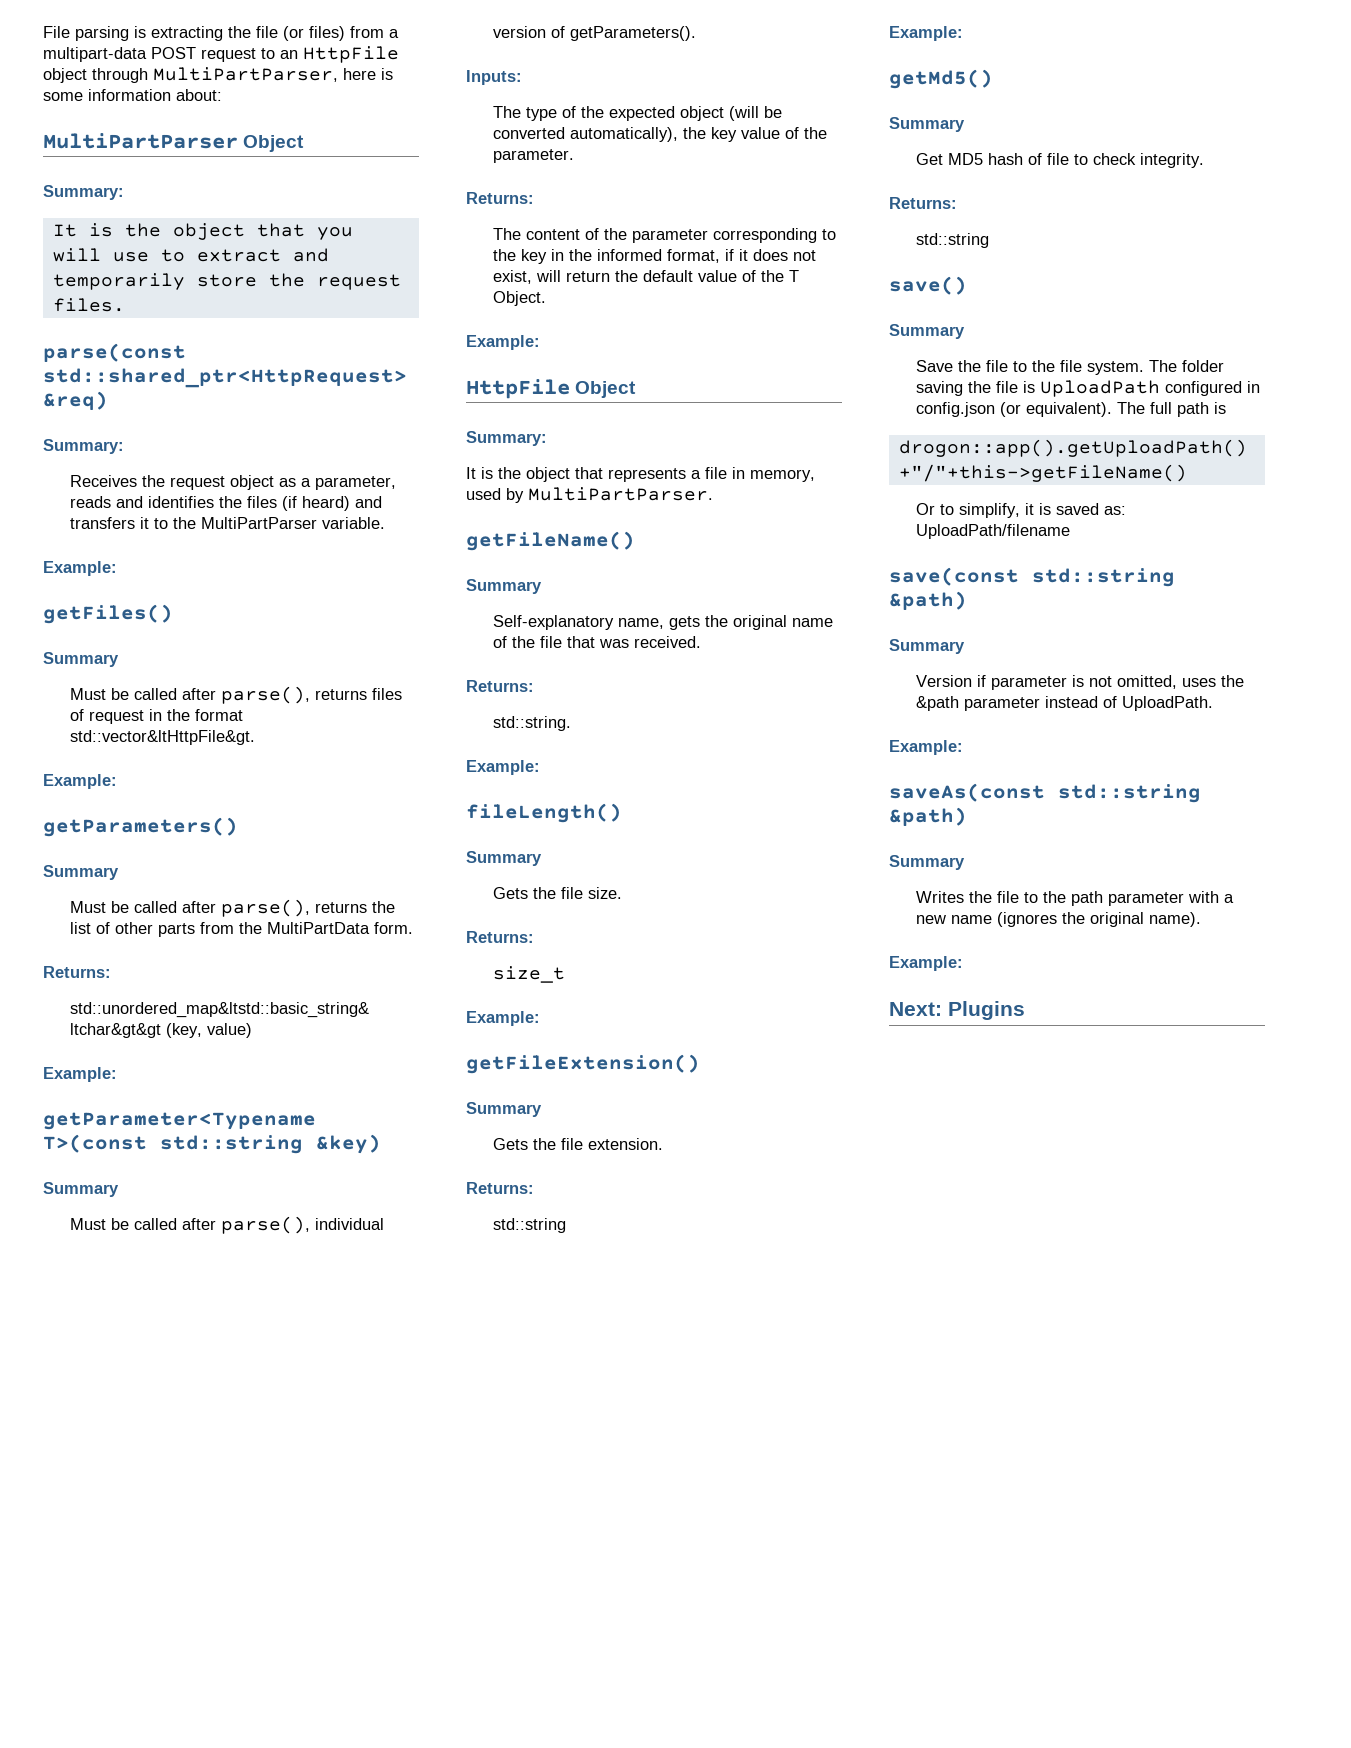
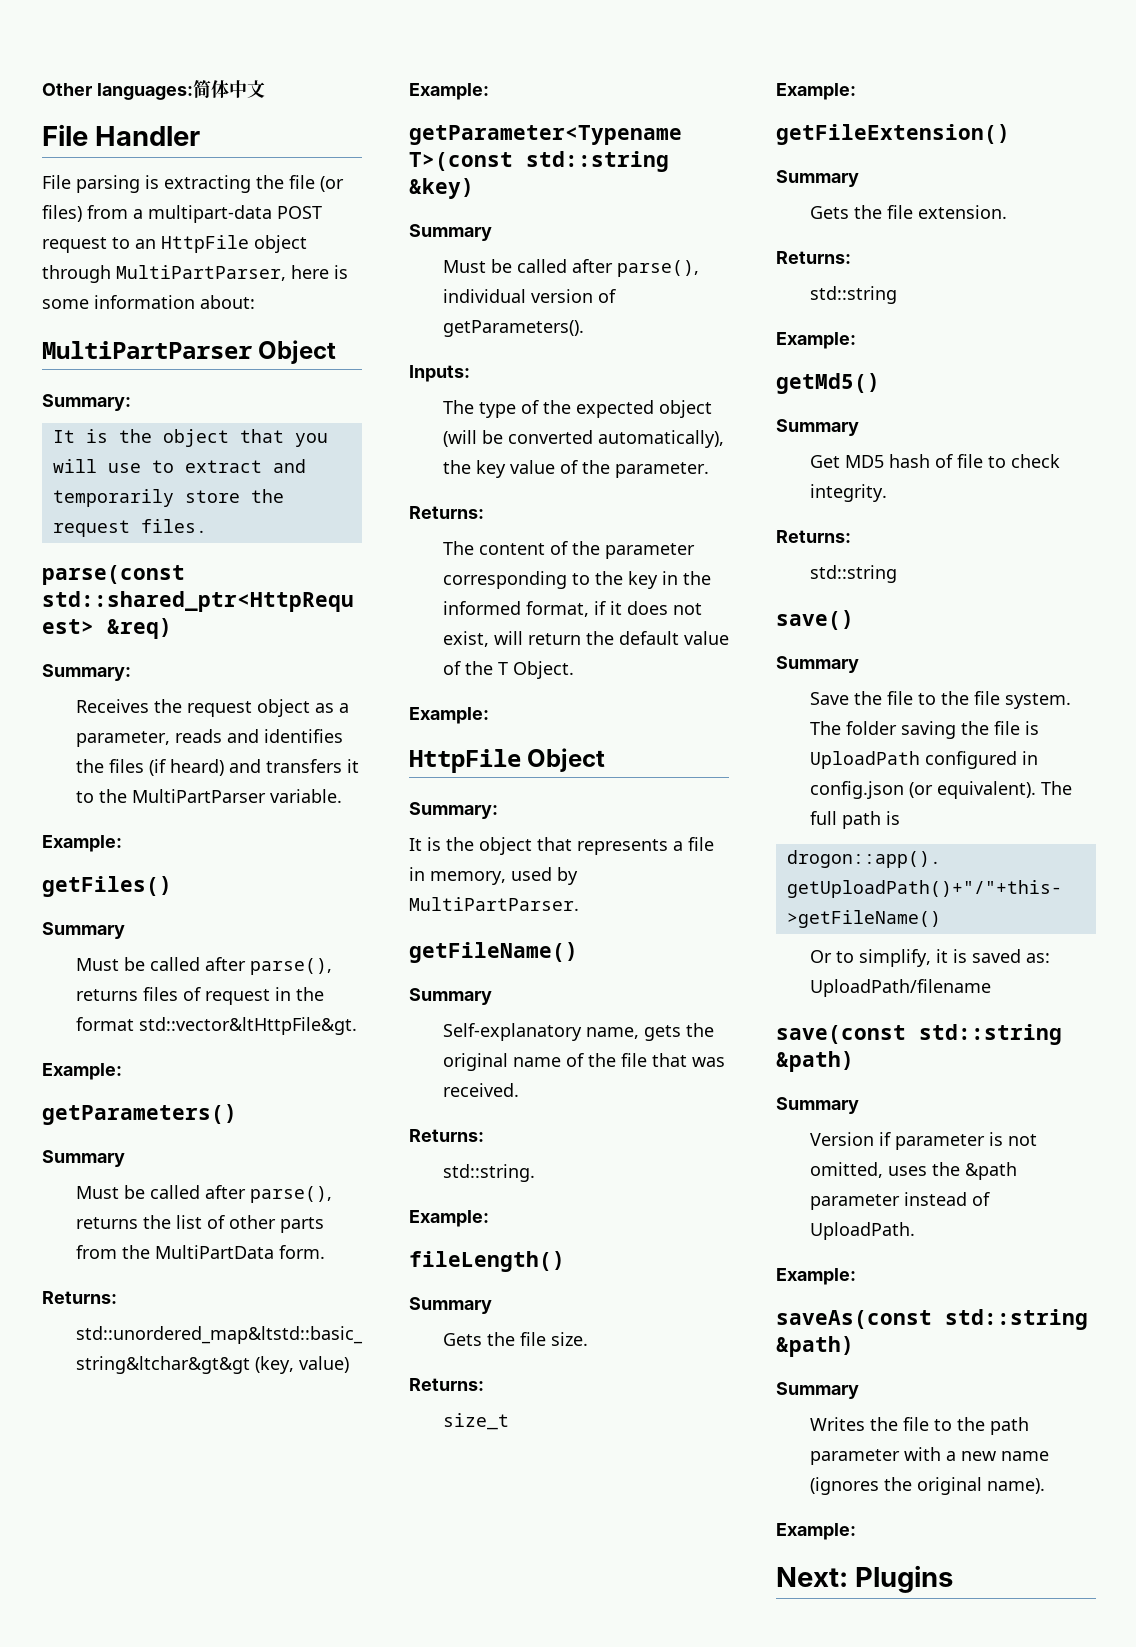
+ Other languages:简体中文
+ File Handler

